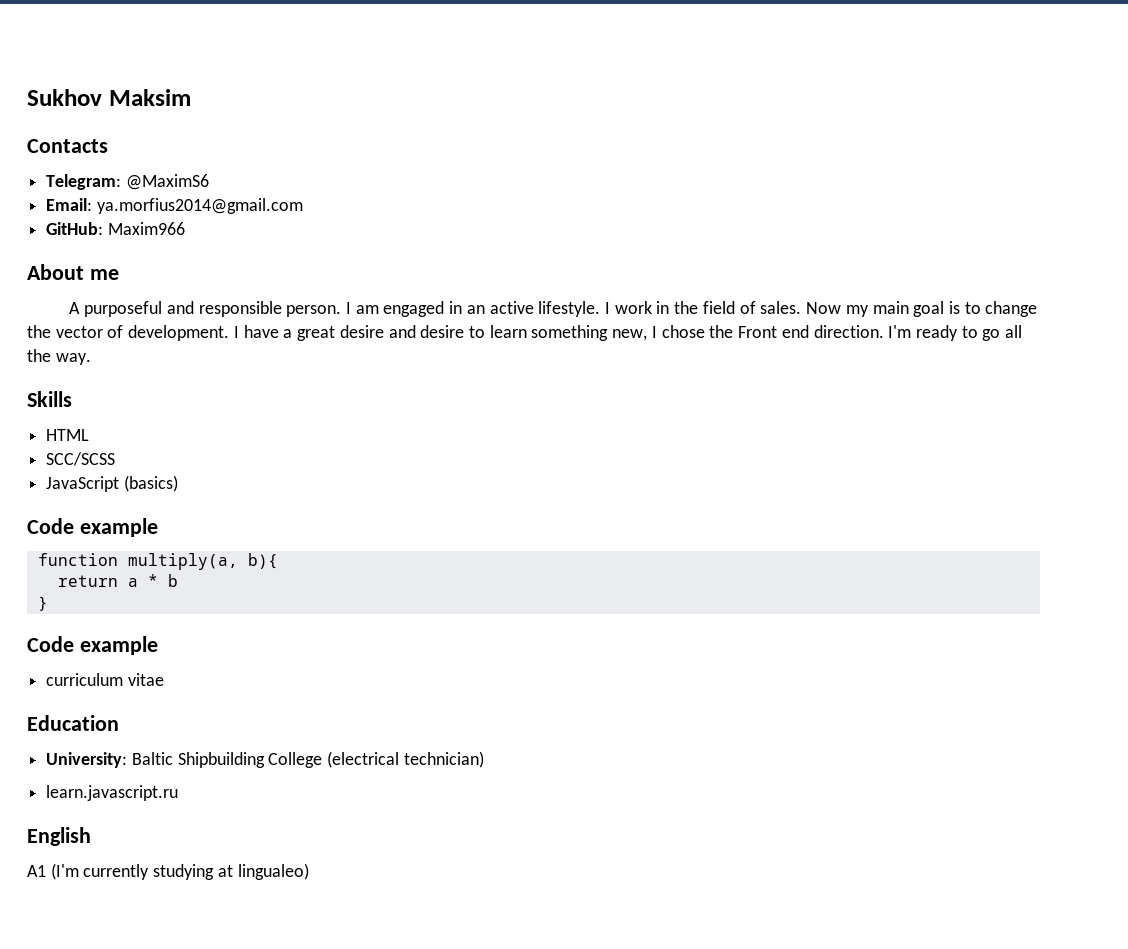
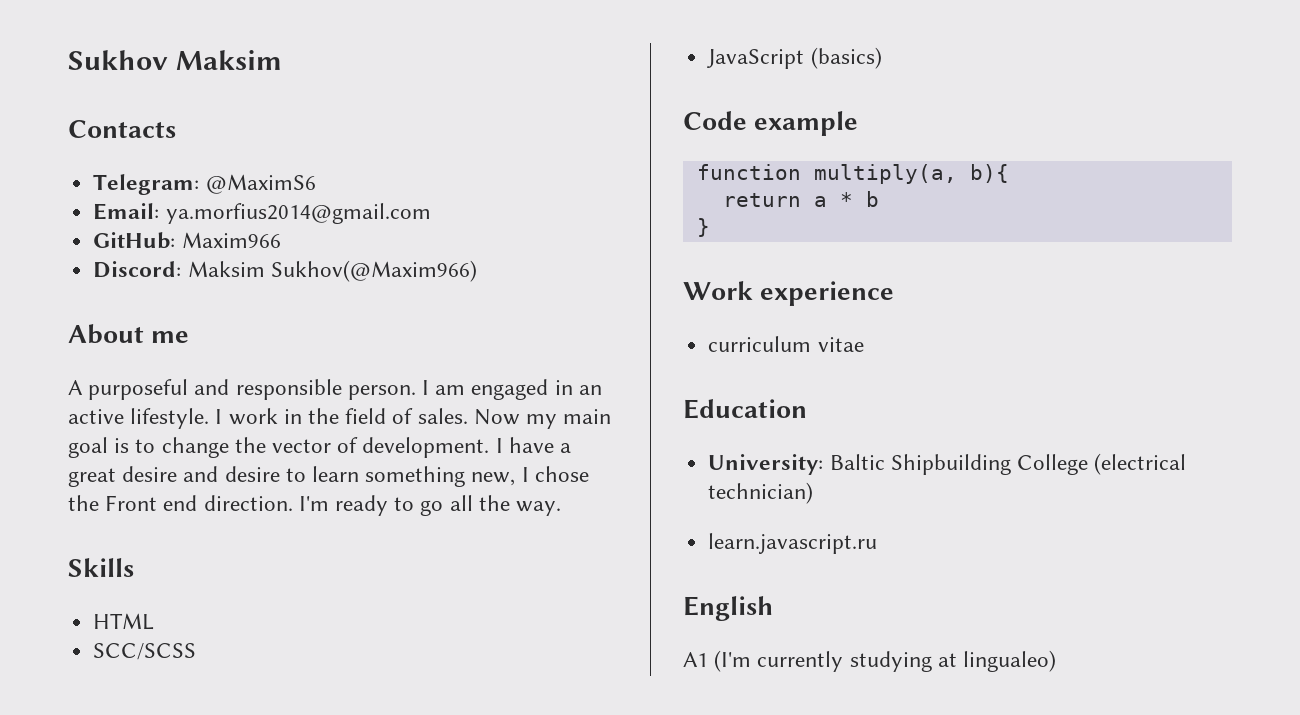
+ Discord: Maksim Sukhov(@Maxim966)
  }
- Code example
+ Work experience

